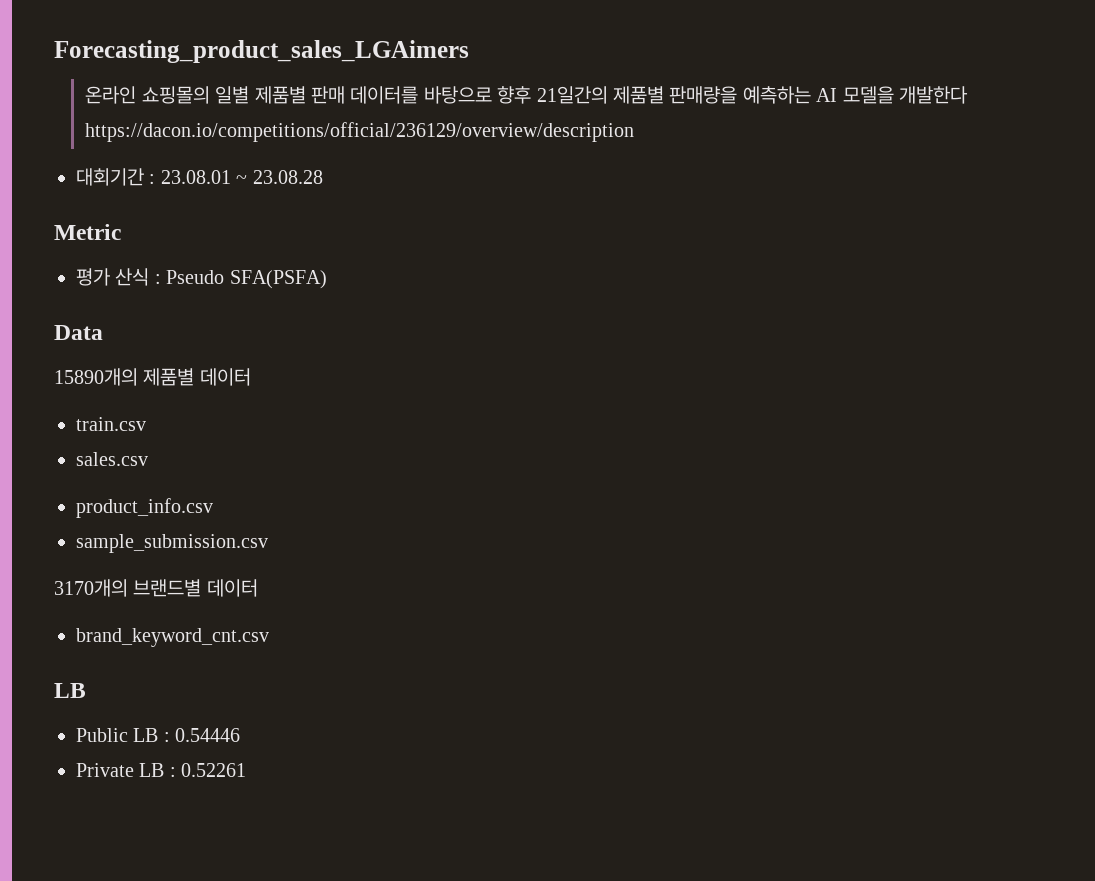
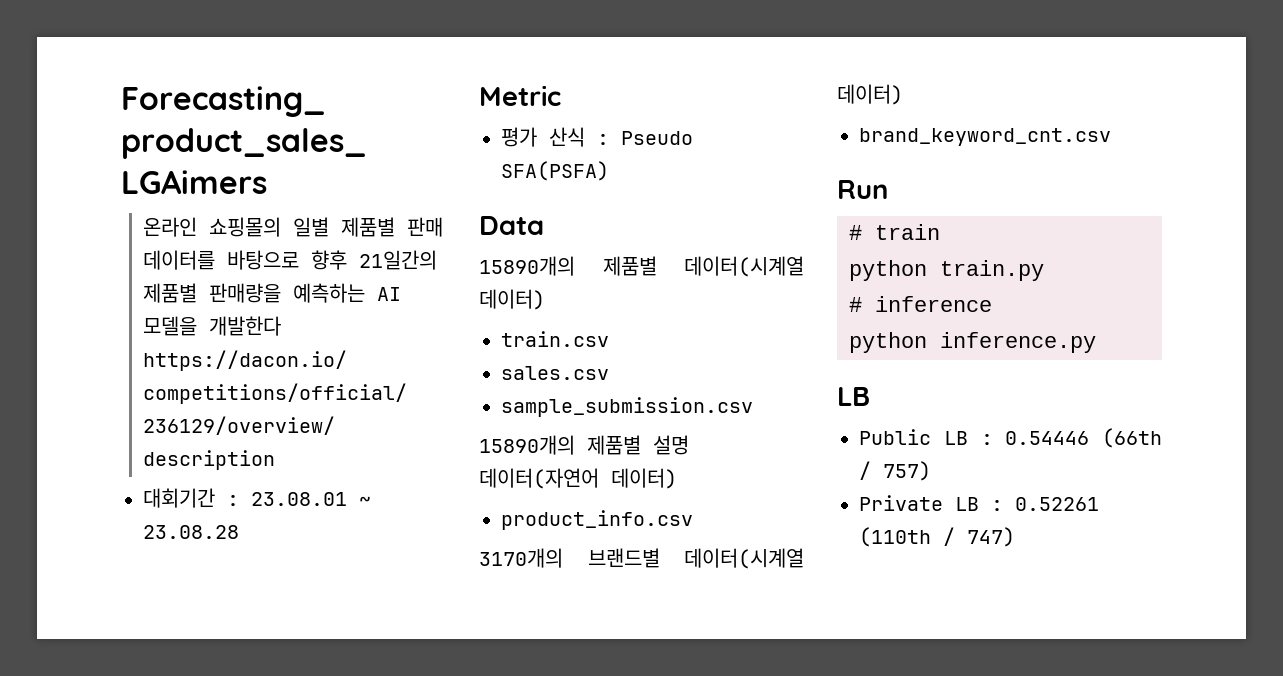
- 15890개의 제품별 데이터
+ 15890개의 제품별 데이터(시계열 데이터)
+ sample_submission.csv
+ 15890개의 제품별 설명 데이터(자연어 데이터)
- sample_submission.csv
- 3170개의 브랜드별 데이터
+ 3170개의 브랜드별 데이터(시계열 데이터)
+ Run
+ # train
+ python train.py
+ # inference
+ python inference.py
- Public LB : 0.54446
+ Public LB : 0.54446 (66th / 757)
- Private LB : 0.52261
+ Private LB : 0.52261 (110th / 747)

